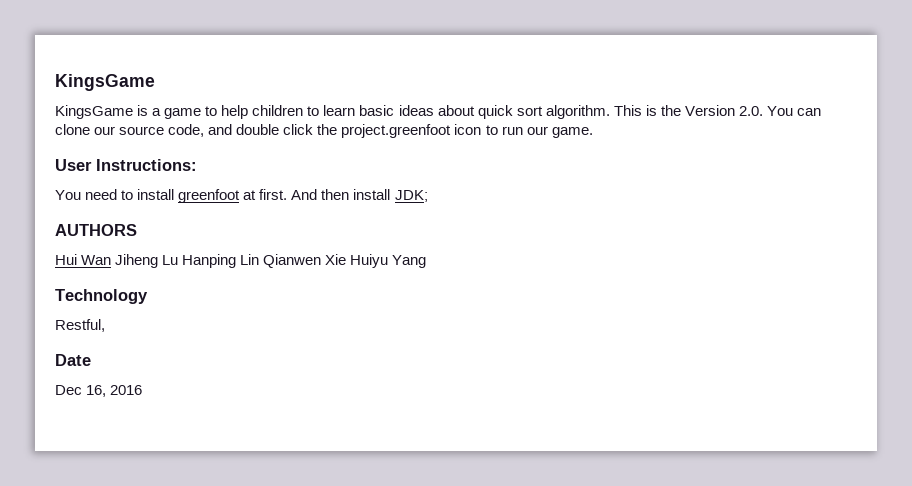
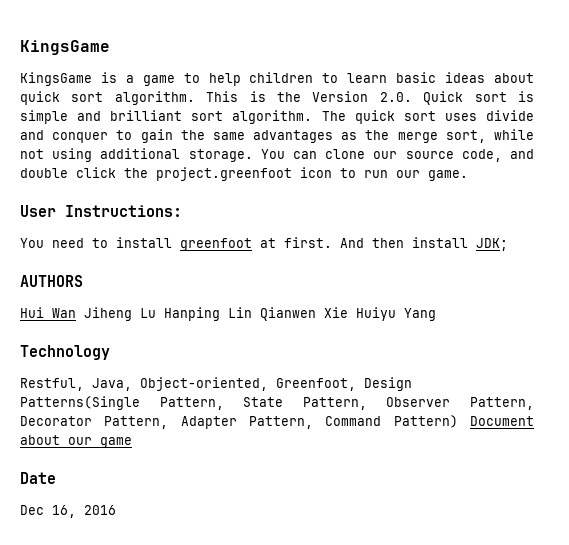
- This is the Version 2.0. You can clone our source code, and double click the project.greenfoot icon to run our game.
+ This is the Version 2.0. Quick sort is simple and brilliant sort algorithm. The quick sort uses divide and conquer to gain the same advantages as the merge sort, while not using additional storage. You can clone our source code, and double click the project.greenfoot icon to run our game.
- Restful,
+ Restful, Java, Object-oriented, Greenfoot, Design Patterns(Single Pattern, State Pattern, Observer Pattern, Decorator Pattern, Adapter Pattern, Command Pattern) Document about our game

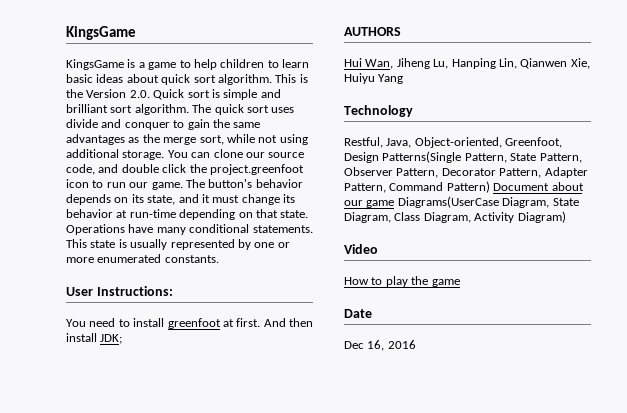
+ The button's behavior depends on its state, and it must change its behavior at run-time depending on that state. Operations have many conditional statements. This state is usually represented by one or more enumerated constants.
- Hui Wan Jiheng Lu Hanping Lin Qianwen Xie Huiyu Yang
+ Hui Wan, Jiheng Lu, Hanping Lin, Qianwen Xie, Huiyu Yang
- Restful, Java, Object-oriented, Greenfoot, Design Patterns(Single Pattern, State Pattern, Observer Pattern, Decorator Pattern, Adapter Pattern, Command Pattern) Document about our game
+ Restful, Java, Object-oriented, Greenfoot, Design Patterns(Single Pattern, State Pattern, Observer Pattern, Decorator Pattern, Adapter Pattern, Command Pattern) Document about our game Diagrams(UserCase Diagram, State Diagram, Class Diagram, Activity Diagram)
+ Video
+ How to play the game

